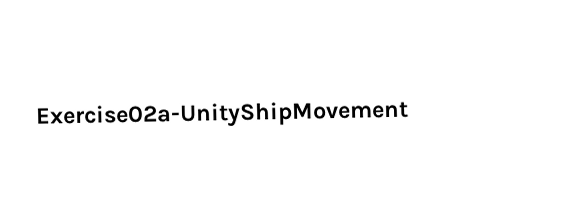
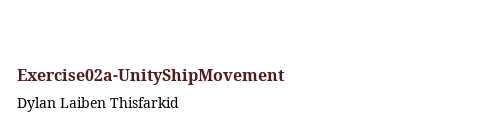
+ Dylan Laiben Thisfarkid

